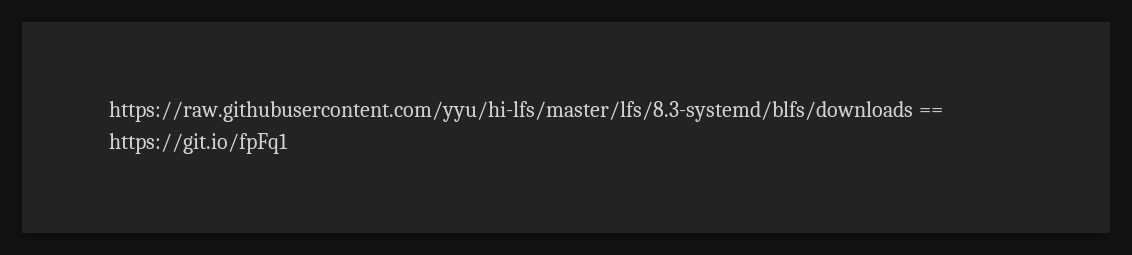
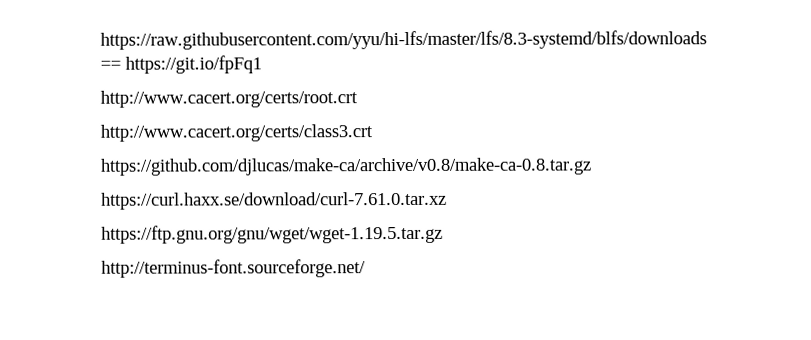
+ http://www.cacert.org/certs/root.crt
+ http://www.cacert.org/certs/class3.crt
+ https://github.com/djlucas/make-ca/archive/v0.8/make-ca-0.8.tar.gz
+ https://curl.haxx.se/download/curl-7.61.0.tar.xz
+ https://ftp.gnu.org/gnu/wget/wget-1.19.5.tar.gz
+ http://terminus-font.sourceforge.net/

